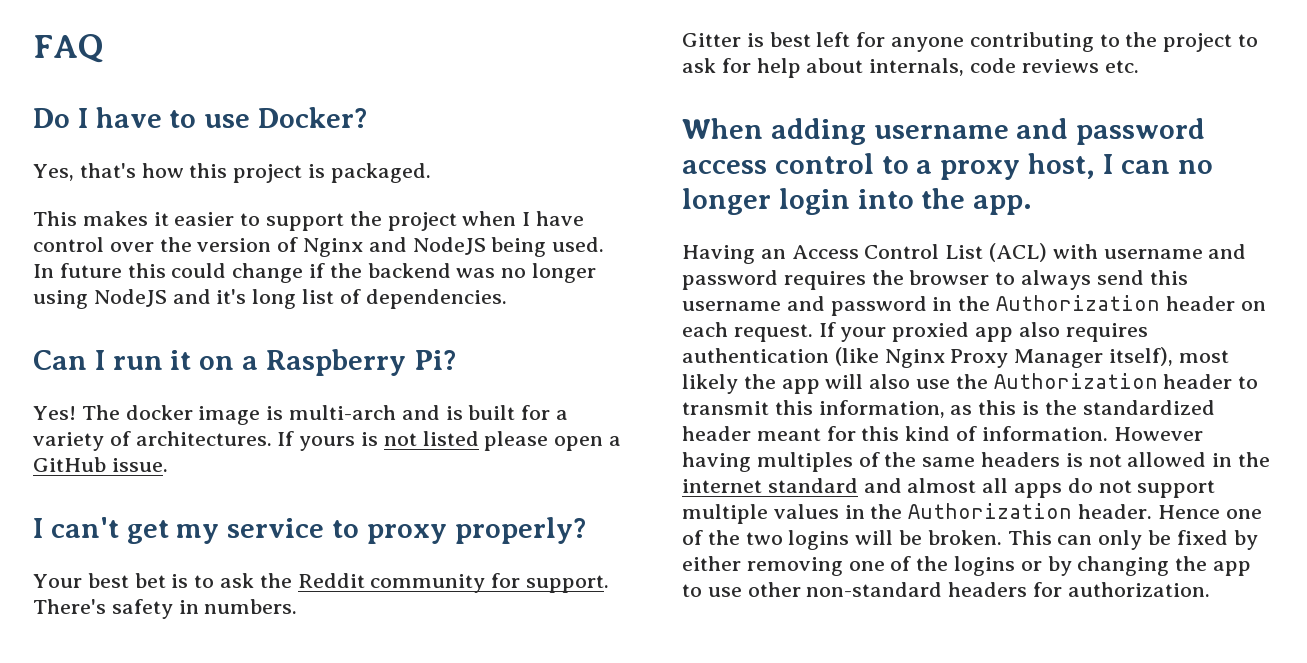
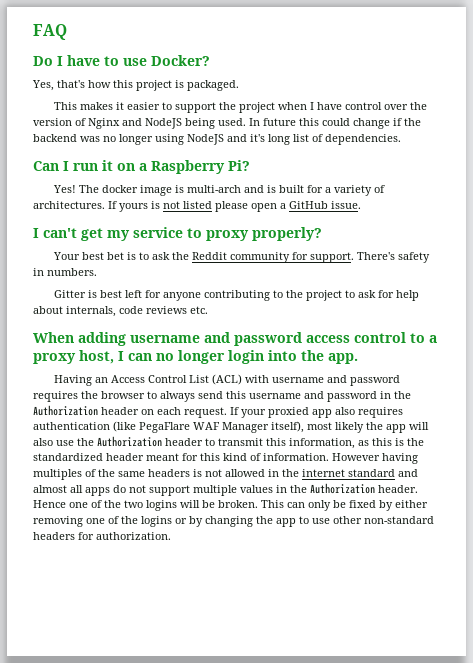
- If your proxied app also requires authentication (like Nginx Proxy Manager itself), most likely the app will also use the Authorization header to transmit this information, as this is the standardized header meant for this kind of information.
+ If your proxied app also requires authentication (like PegaFlare WAF Manager itself), most likely the app will also use the Authorization header to transmit this information, as this is the standardized header meant for this kind of information.

